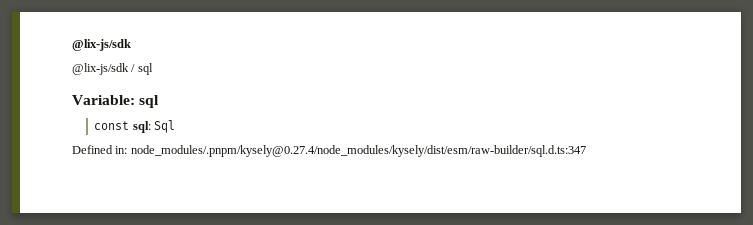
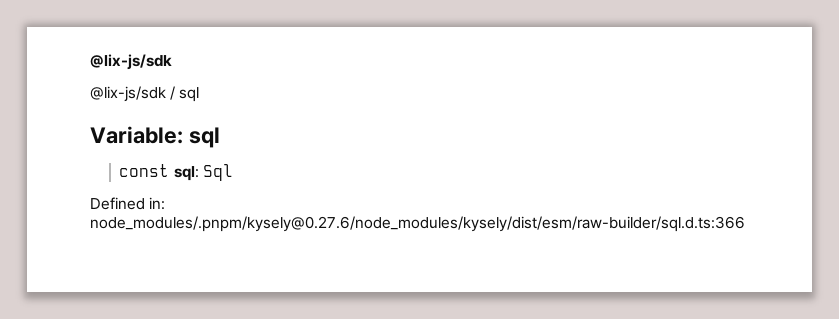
- Defined in: node_modules/.pnpm/kysely@0.27.4/node_modules/kysely/dist/esm/raw-builder/sql.d.ts:347
+ Defined in: node_modules/.pnpm/kysely@0.27.6/node_modules/kysely/dist/esm/raw-builder/sql.d.ts:366

